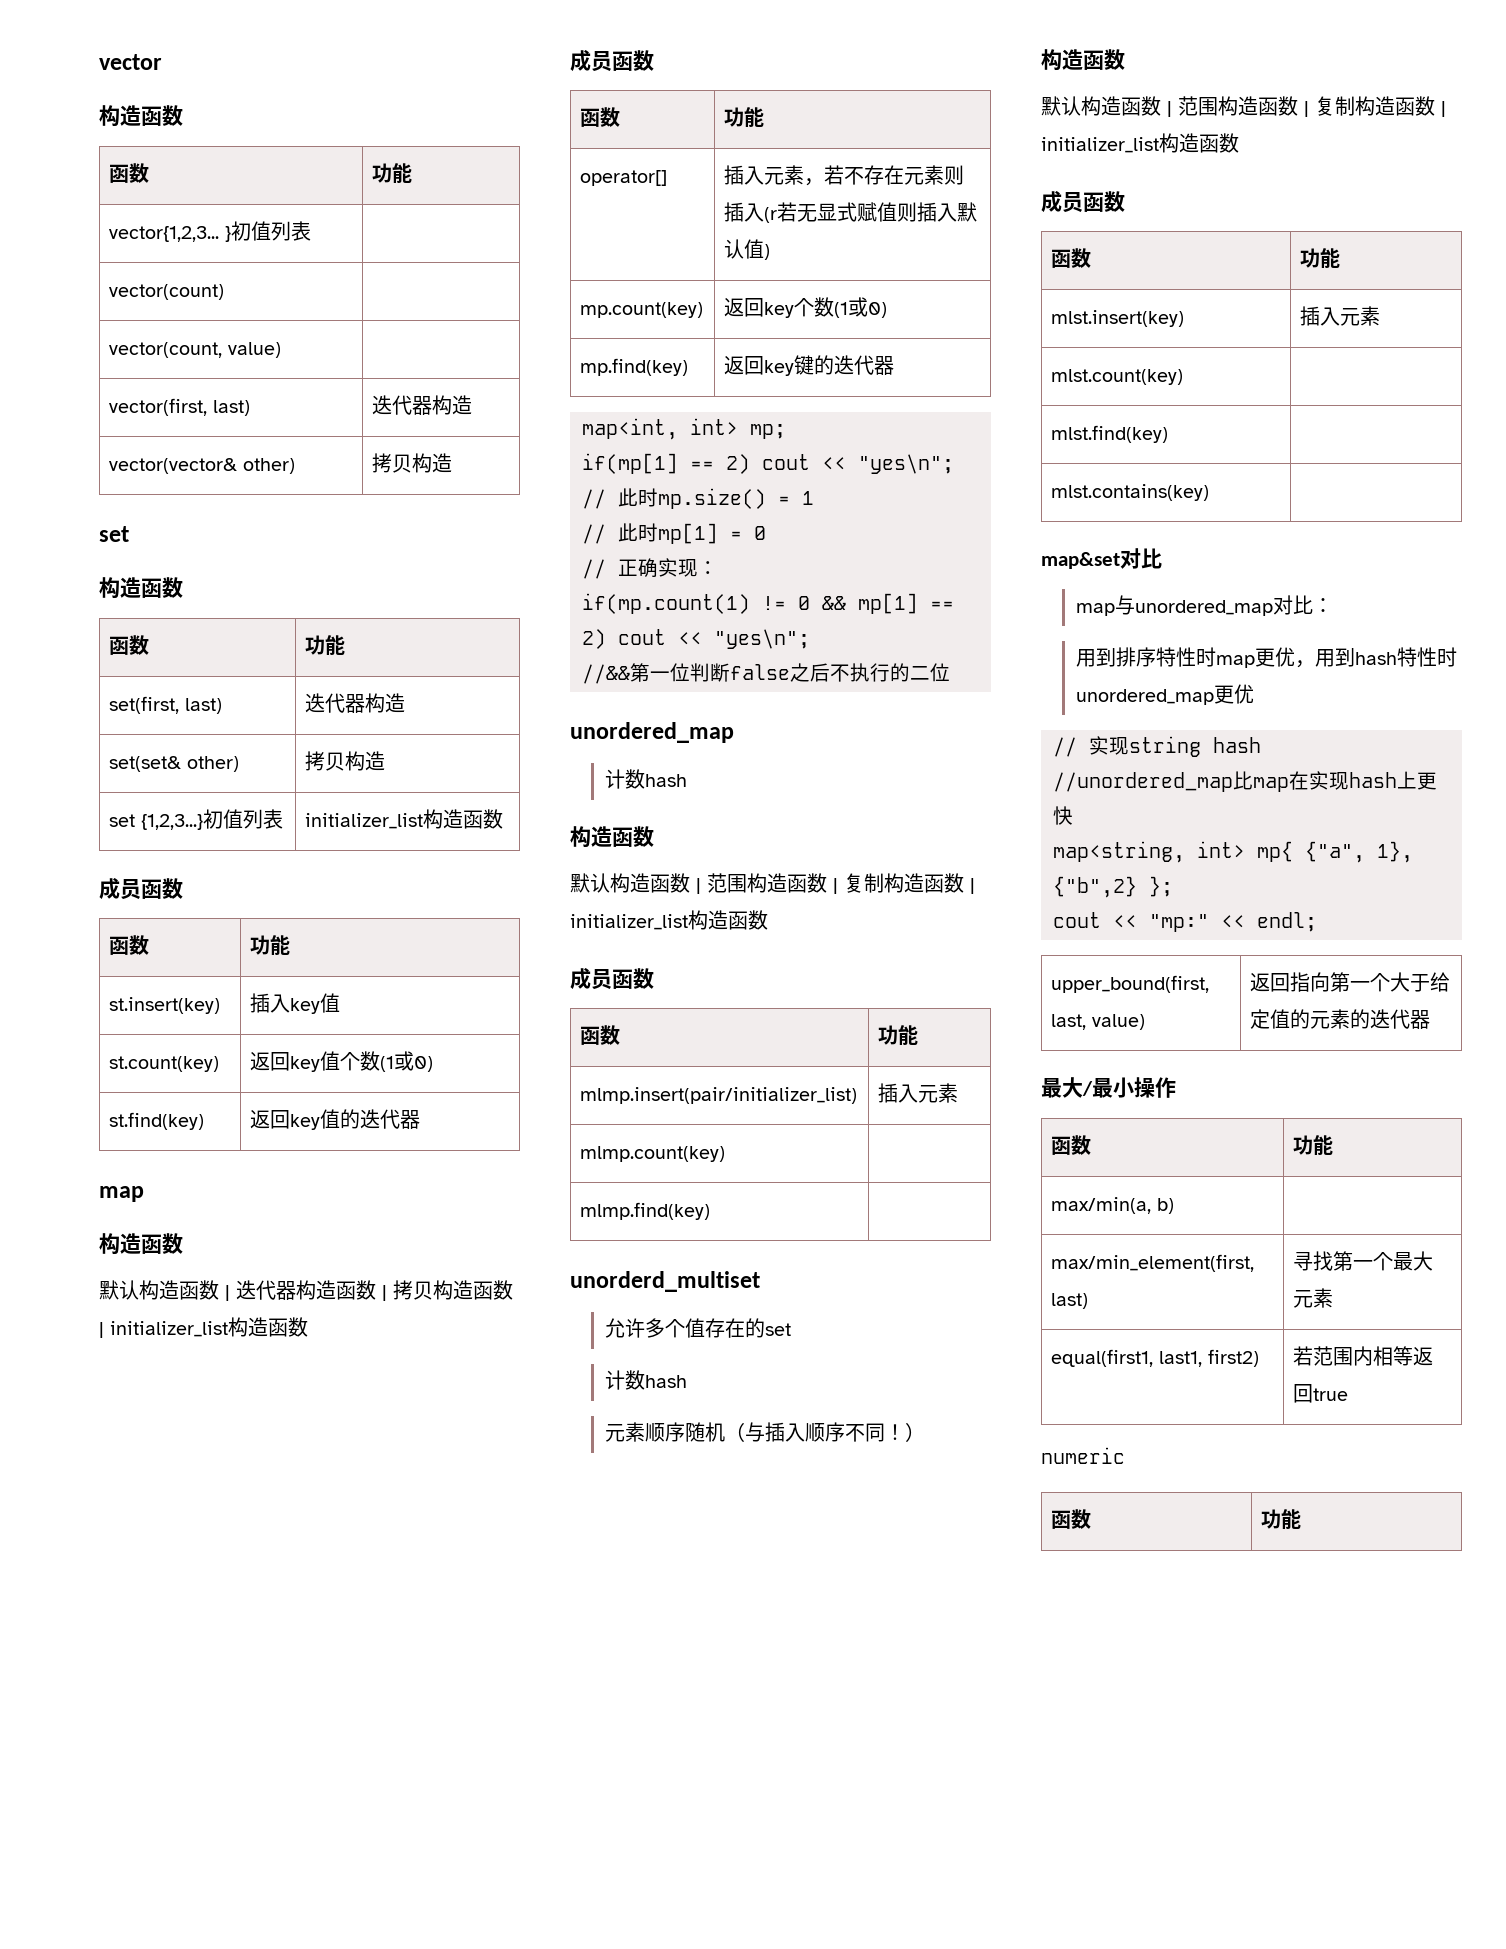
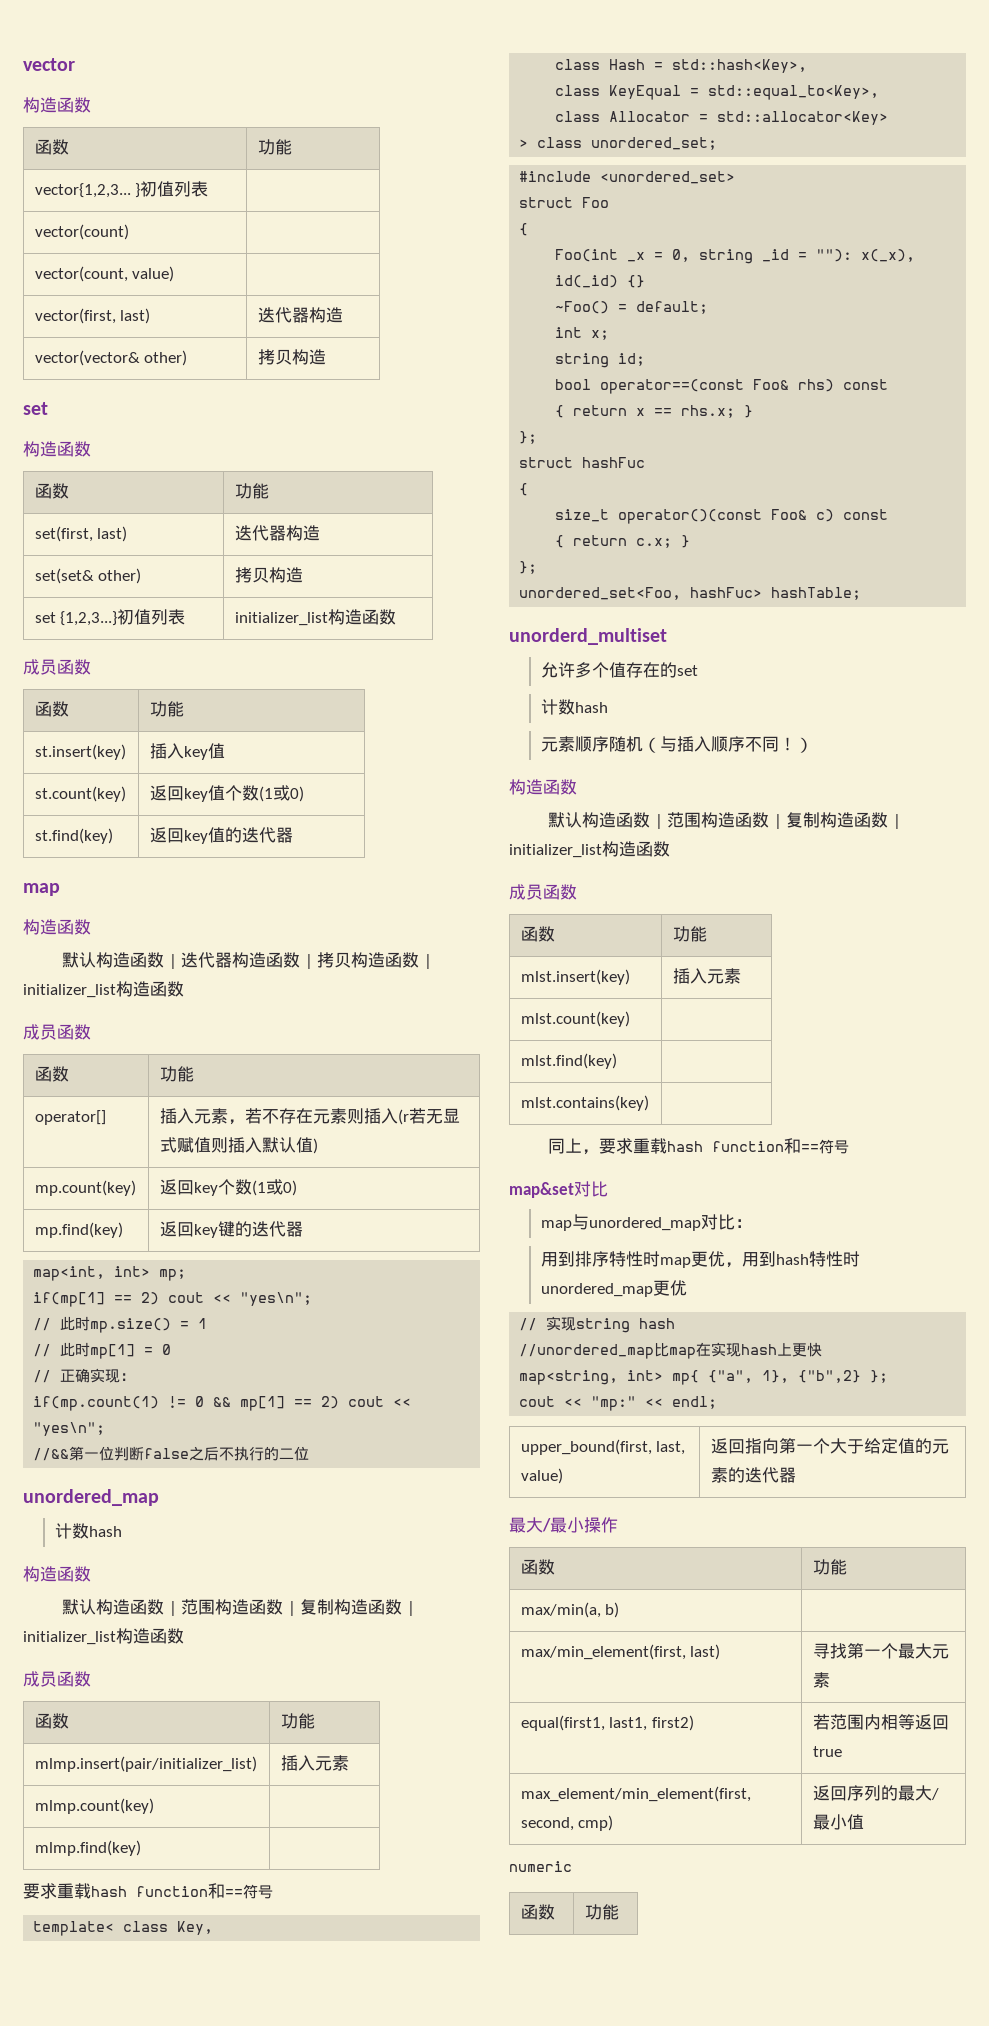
  mlmp.find(key) |
+ 要求重载hash function和==符号
+ template< class Key,
+ class Hash = std::hash<Key>,
+ class KeyEqual = std::equal_to<Key>,
+ class Allocator = std::allocator<Key>
+ > class unordered_set;
+ #include <unordered_set>
+ struct Foo
+ {
+ Foo(int _x = 0, string _id = ""): x(_x), id(_id) {}
+ ~Foo() = default;
+ int x;
+ string id;
+ bool operator==(const Foo& rhs) const
+ { return x == rhs.x; }
+ };
+ struct hashFuc
+ {
+ size_t operator()(const Foo& c) const
+ { return c.x; }
+ };
+ unordered_set<Foo, hashFuc> hashTable;
+ 同上，要求重载hash function和==符号
+ max_element/min_element(first, second, cmp) | 返回序列的最大/最小值

